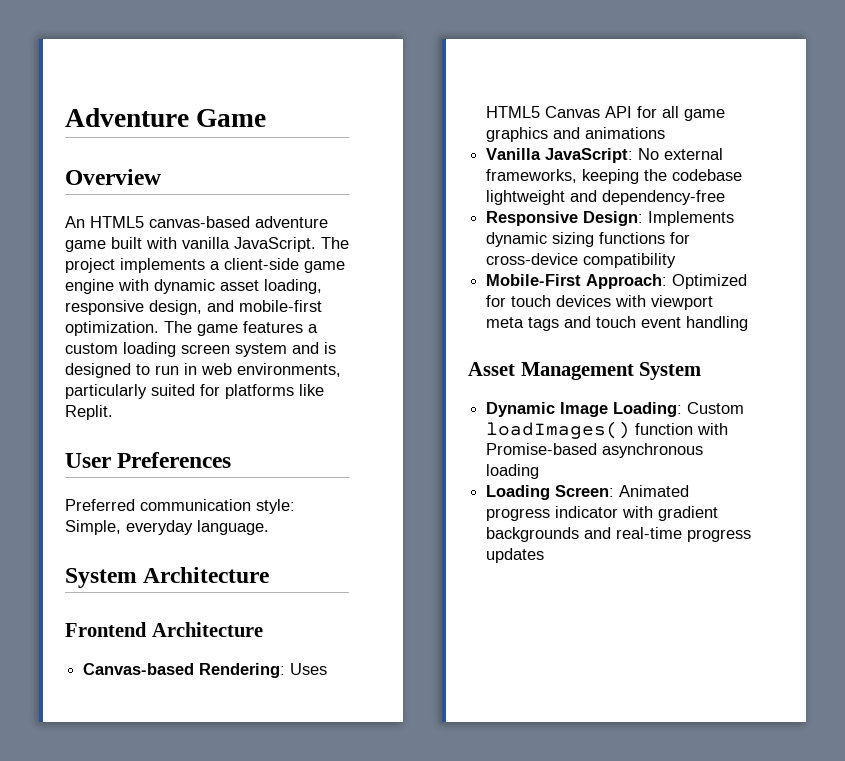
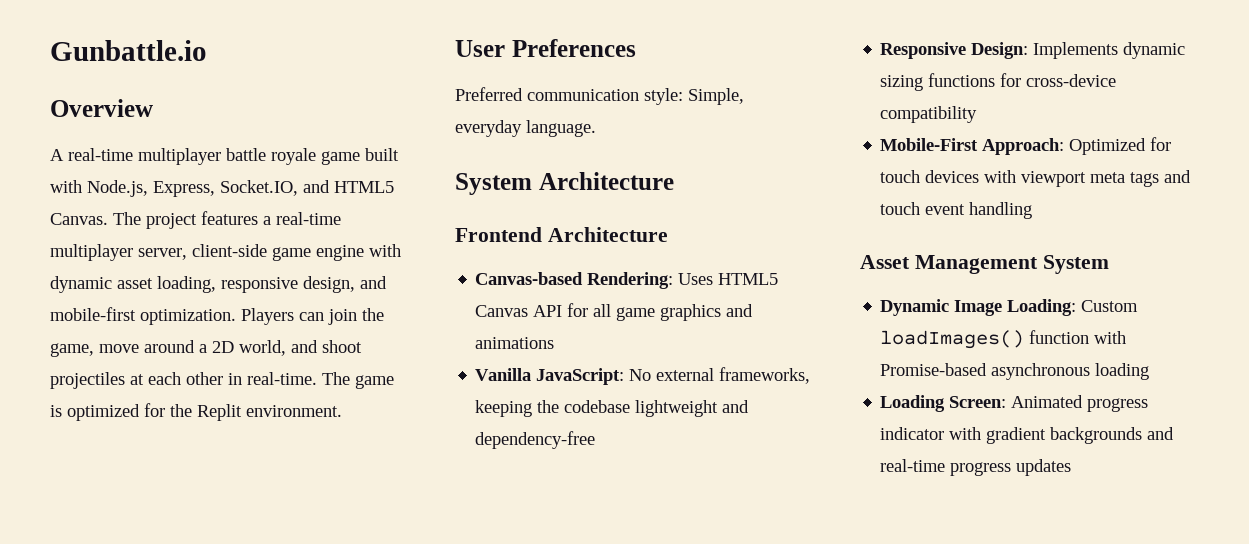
- Adventure Game
+ Gunbattle.io
- An HTML5 canvas-based adventure game built with vanilla JavaScript. The project implements a client-side game engine with dynamic asset loading, responsive design, and mobile-first optimization.
+ A real-time multiplayer battle royale game built with Node.js, Express, Socket.IO, and HTML5 Canvas. The project features a real-time multiplayer server, client-side game engine with dynamic asset loading, responsive design, and mobile-first optimization.
- The game features a custom loading screen system and is designed to run in web environments, particularly suited for platforms like Replit.
+ Players can join the game, move around a 2D world, and shoot projectiles at each other in real-time. The game is optimized for the Replit environment.

